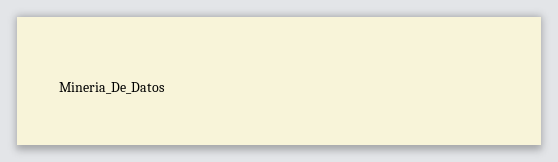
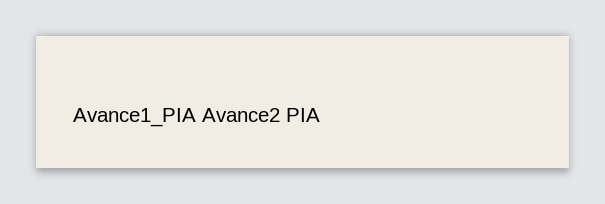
- Mineria_De_Datos
+ Avance1_PIA Avance2 PIA

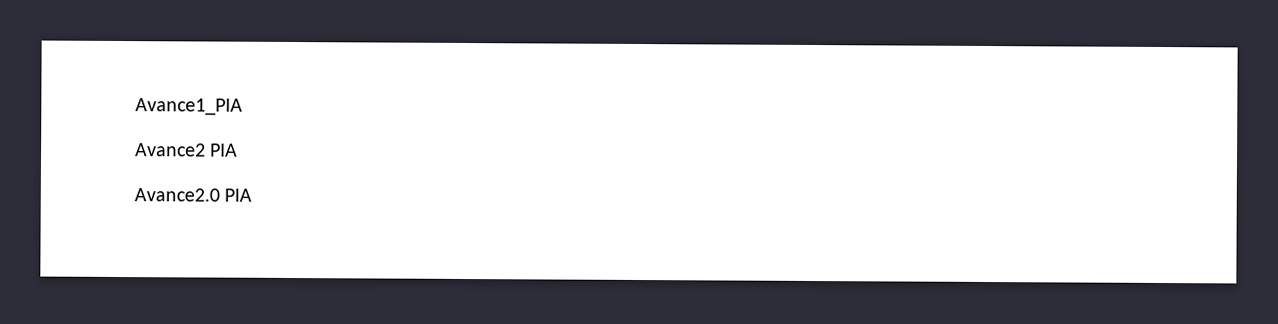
- Avance1_PIA Avance2 PIA
+ Avance1_PIA
+ Avance2 PIA
+ Avance2.0 PIA

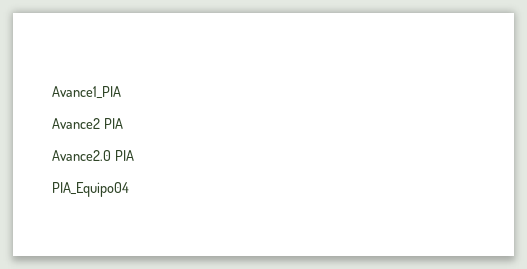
+ PIA_Equipo04

